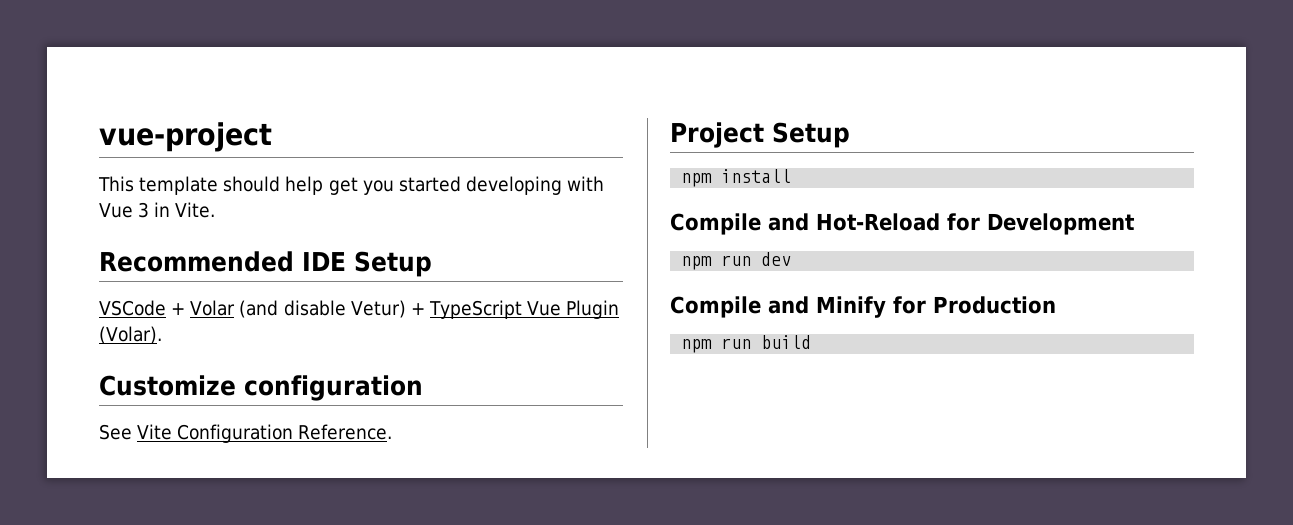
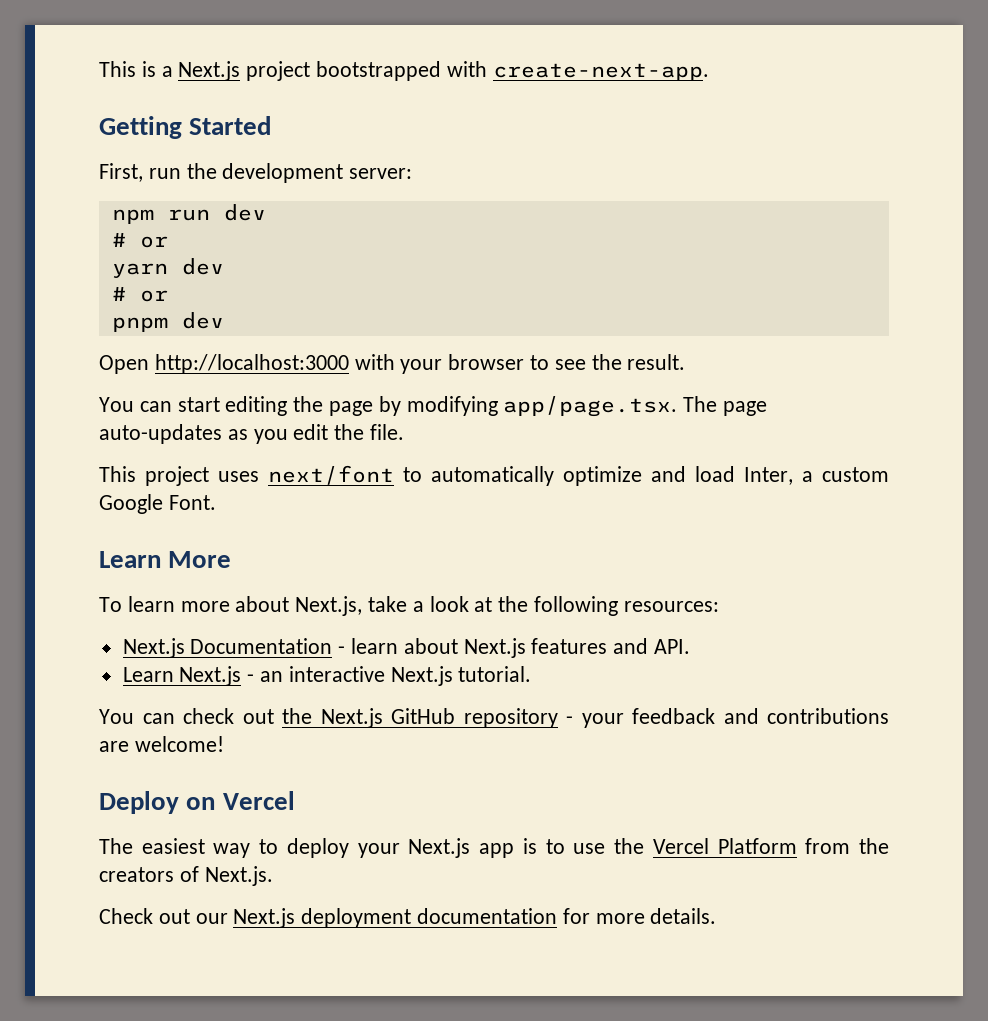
- vue-project
- This template should help get you started developing with Vue 3 in Vite.
- Recommended IDE Setup
- VSCode + Volar (and disable Vetur) + TypeScript Vue Plugin (Volar).
- Customize configuration
- See Vite Configuration Reference.
- Project Setup
- npm install
- Compile and Hot-Reload for Development
+ This is a Next.js project bootstrapped with create-next-app.
+ Getting Started
+ First, run the development server:
  npm run dev
- Compile and Minify for Production
- npm run build
+ # or
+ yarn dev
+ # or
+ pnpm dev
+ Open http://localhost:3000 with your browser to see the result.
+ You can start editing the page by modifying app/page.tsx. The page auto-updates as you edit the file.
+ This project uses next/font to automatically optimize and load Inter, a custom Google Font.
+ Learn More
+ To learn more about Next.js, take a look at the following resources:
+ Next.js Documentation - learn about Next.js features and API.
+ Learn Next.js - an interactive Next.js tutorial.
+ You can check out the Next.js GitHub repository - your feedback and contributions are welcome!
+ Deploy on Vercel
+ The easiest way to deploy your Next.js app is to use the Vercel Platform from the creators of Next.js.
+ Check out our Next.js deployment documentation for more details.

